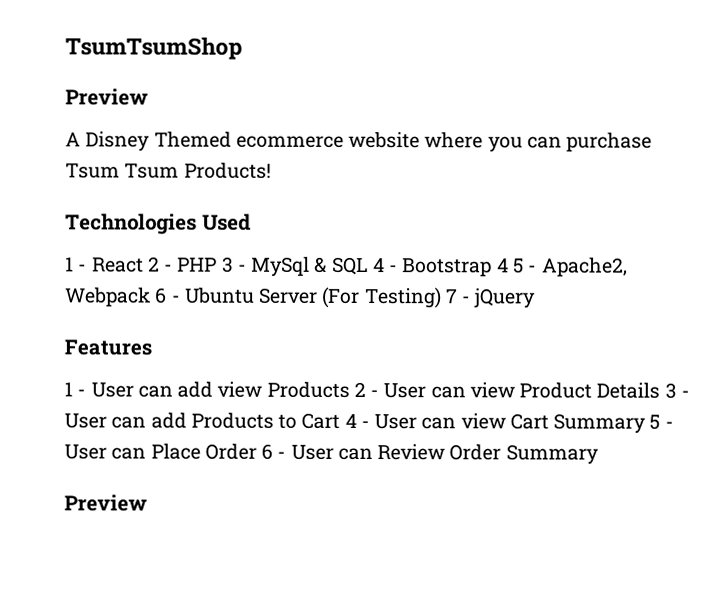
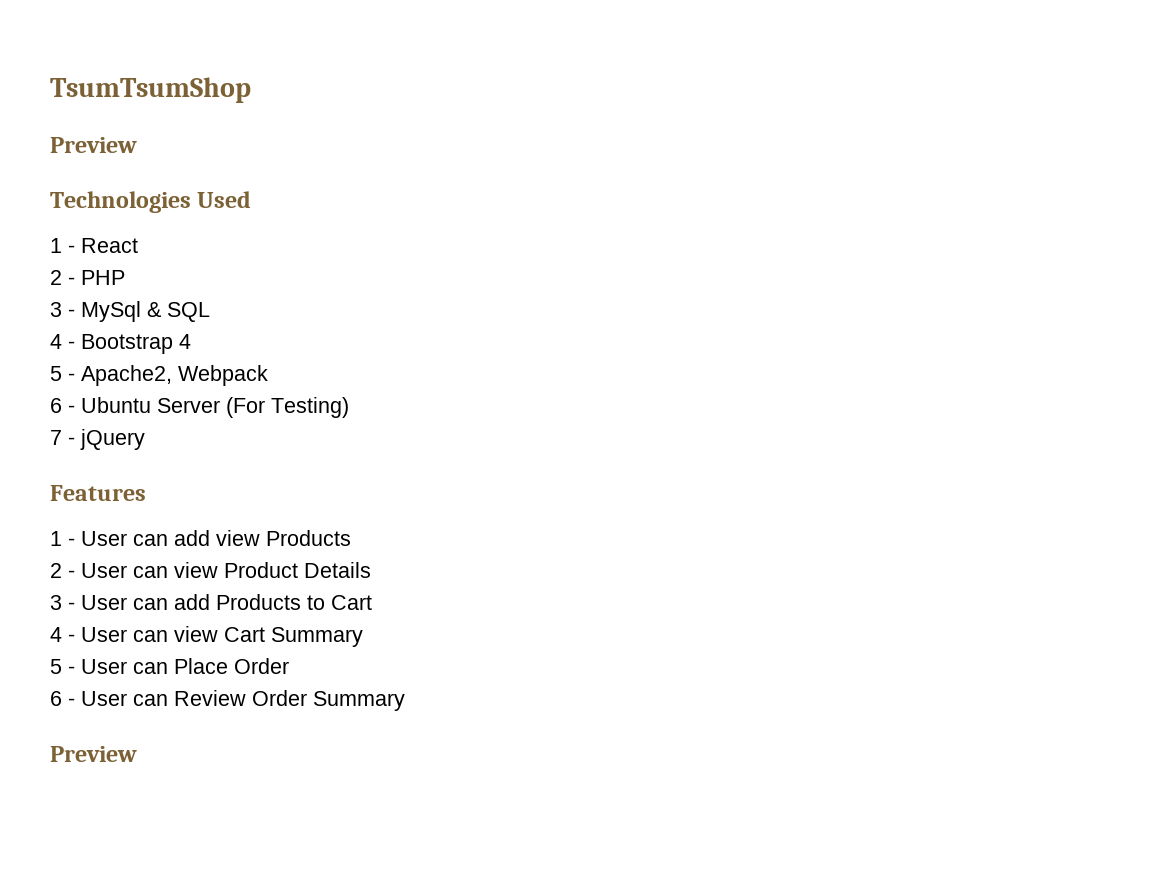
- A Disney Themed ecommerce website where you can purchase Tsum Tsum Products!
- 1 - React 2 - PHP 3 - MySql & SQL 4 - Bootstrap 4 5 - Apache2, Webpack 6 - Ubuntu Server (For Testing) 7 - jQuery
+ 1 - React
+ 2 - PHP
+ 3 - MySql & SQL
+ 4 - Bootstrap 4
+ 5 - Apache2, Webpack
+ 6 - Ubuntu Server (For Testing)
+ 7 - jQuery
- 1 - User can add view Products 2 - User can view Product Details 3 - User can add Products to Cart 4 - User can view Cart Summary 5 - User can Place Order 6 - User can Review Order Summary
+ 1 - User can add view Products
+ 2 - User can view Product Details
+ 3 - User can add Products to Cart
+ 4 - User can view Cart Summary
+ 5 - User can Place Order
+ 6 - User can Review Order Summary

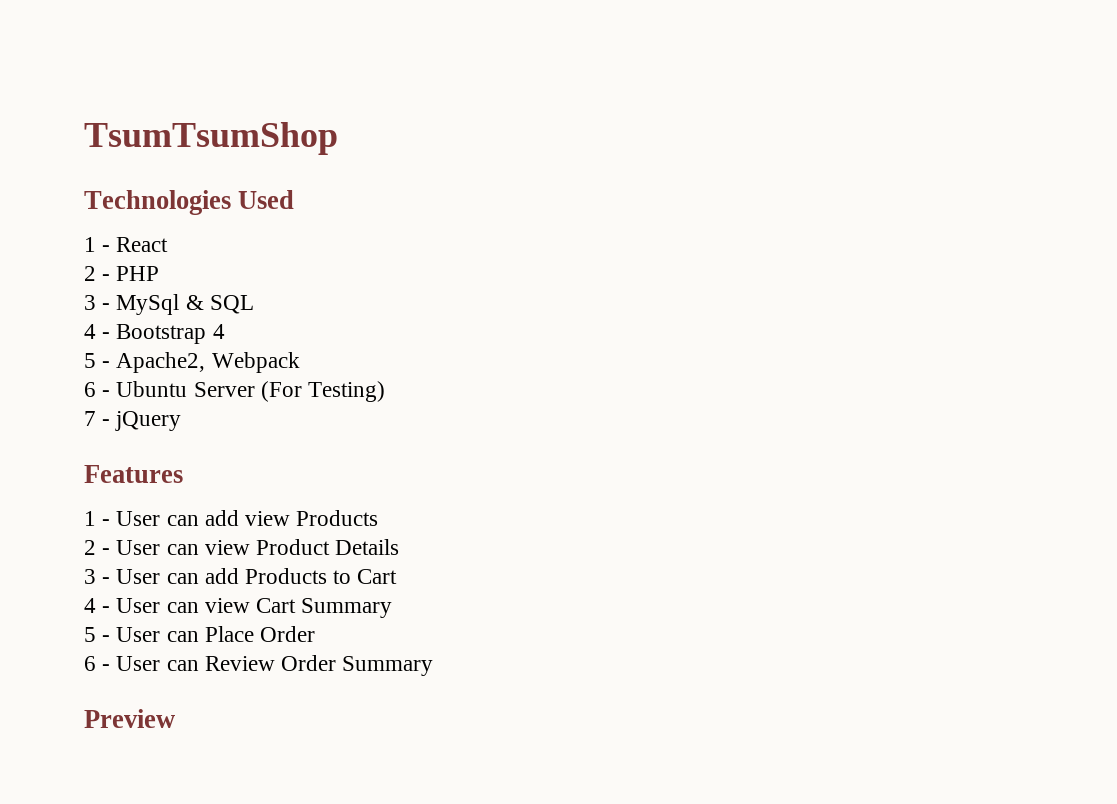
  TsumTsumShop
- Preview

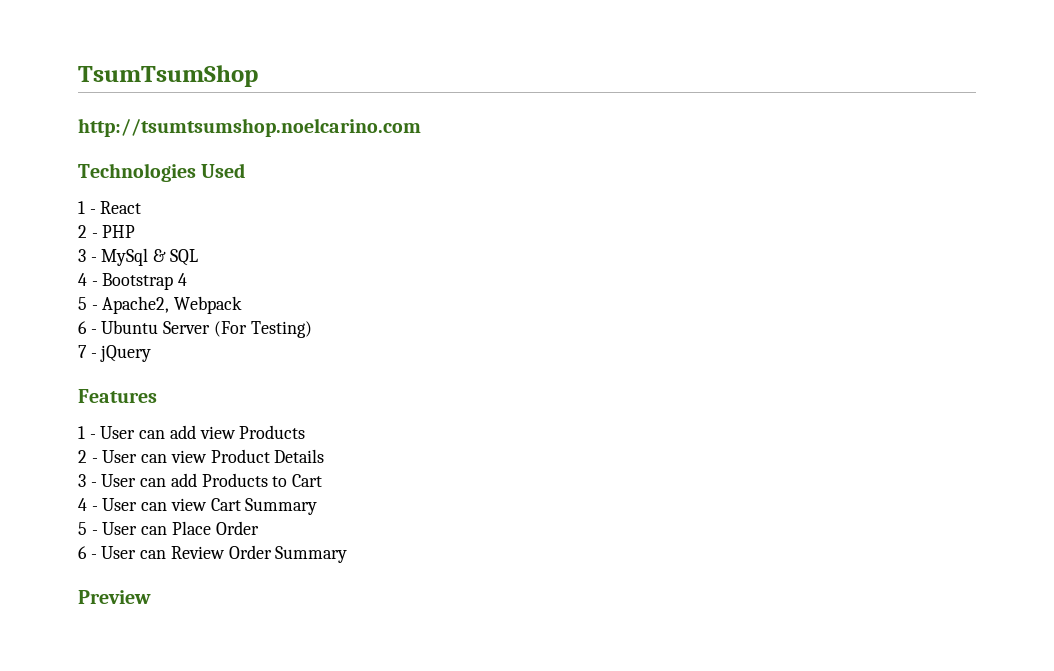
+ http://tsumtsumshop.noelcarino.com

